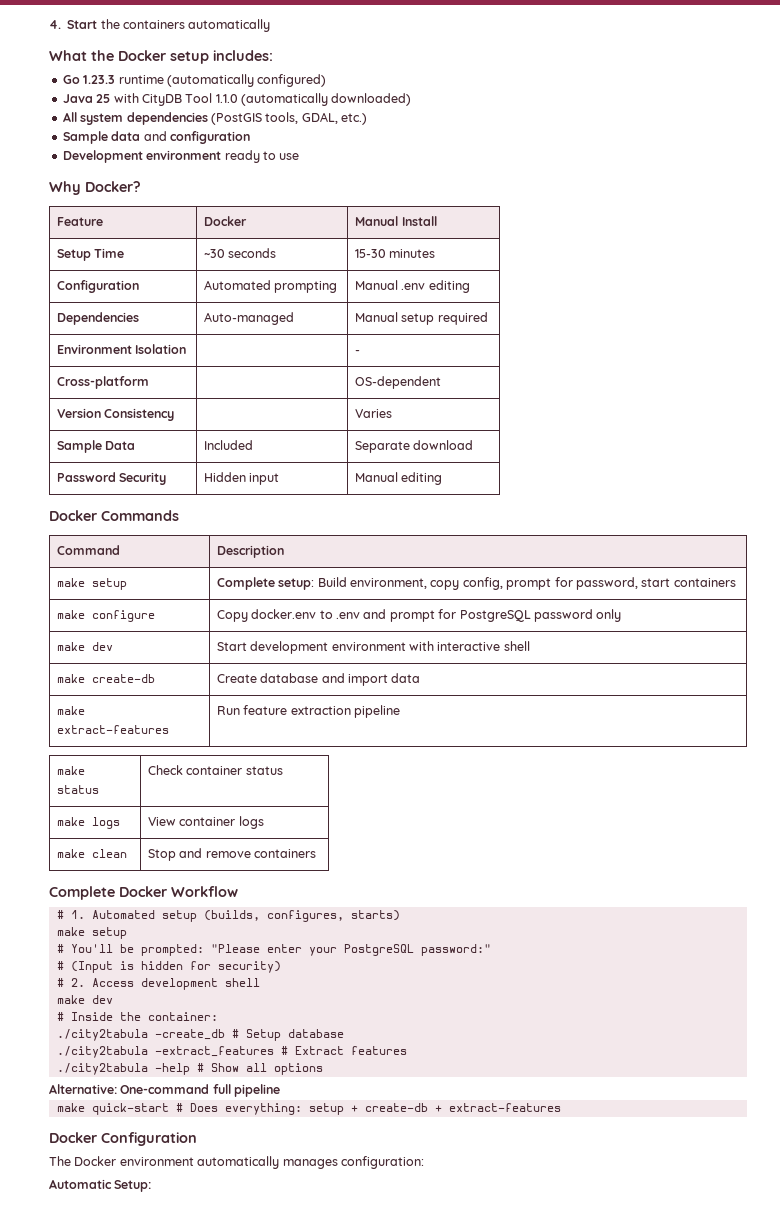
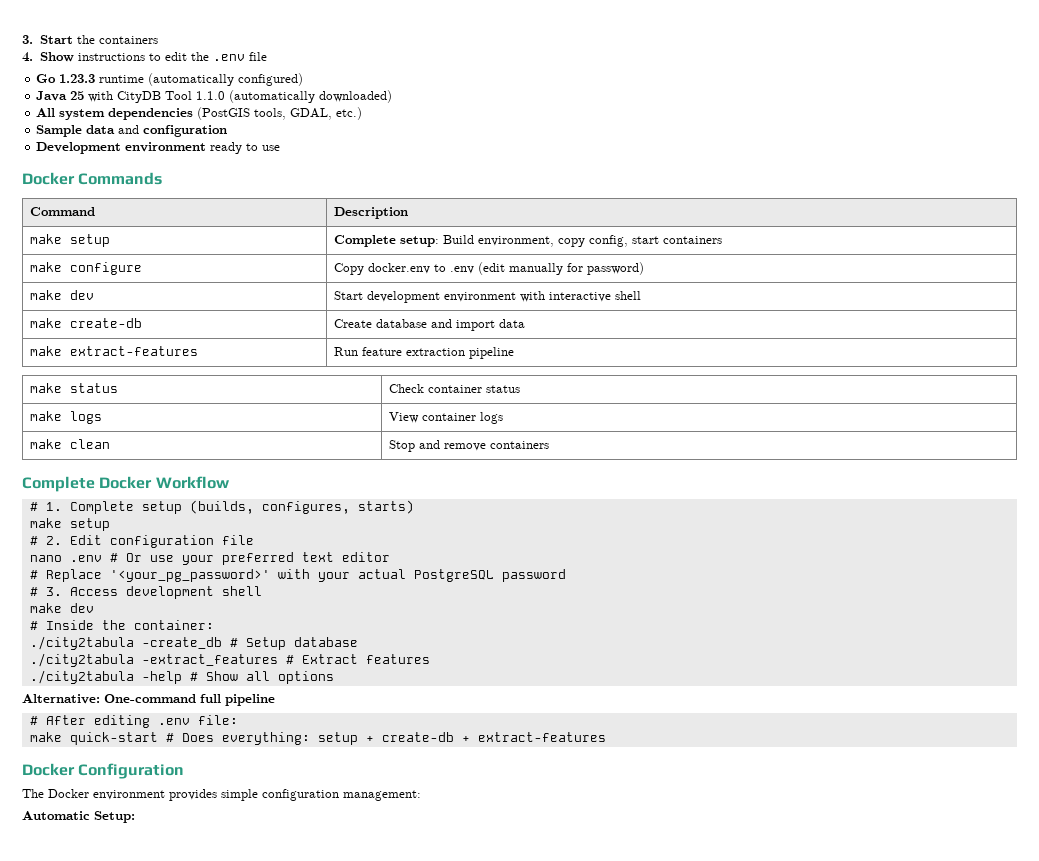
- 4. Start the containers automatically
- What the Docker setup includes:
+ 3. Start the containers
+ 4. Show instructions to edit the .env file
- Why Docker?
- Feature | Docker | Manual Install
- Setup Time | ~30 seconds | 15-30 minutes
- Configuration | Automated prompting | Manual .env editing
- Dependencies | Auto-managed | Manual setup required
- Environment Isolation | | -
- Cross-platform | | OS-dependent
- Version Consistency | | Varies
- Sample Data | Included | Separate download
- Password Security | Hidden input | Manual editing
- make setup | Complete setup: Build environment, copy config, prompt for password, start containers
+ make setup | Complete setup: Build environment, copy config, start containers
- make configure | Copy docker.env to .env and prompt for PostgreSQL password only
+ make configure | Copy docker.env to .env (edit manually for password)
- # 1. Automated setup (builds, configures, starts)
+ # 1. Complete setup (builds, configures, starts)
- # You'll be prompted: "Please enter your PostgreSQL password:"
- # (Input is hidden for security)
- # 2. Access development shell
+ # 2. Edit configuration file
+ nano .env # Or use your preferred text editor
+ # Replace '<your_pg_password>' with your actual PostgreSQL password
+ # 3. Access development shell
+ # After editing .env file:
- The Docker environment automatically manages configuration:
+ The Docker environment provides simple configuration management:

